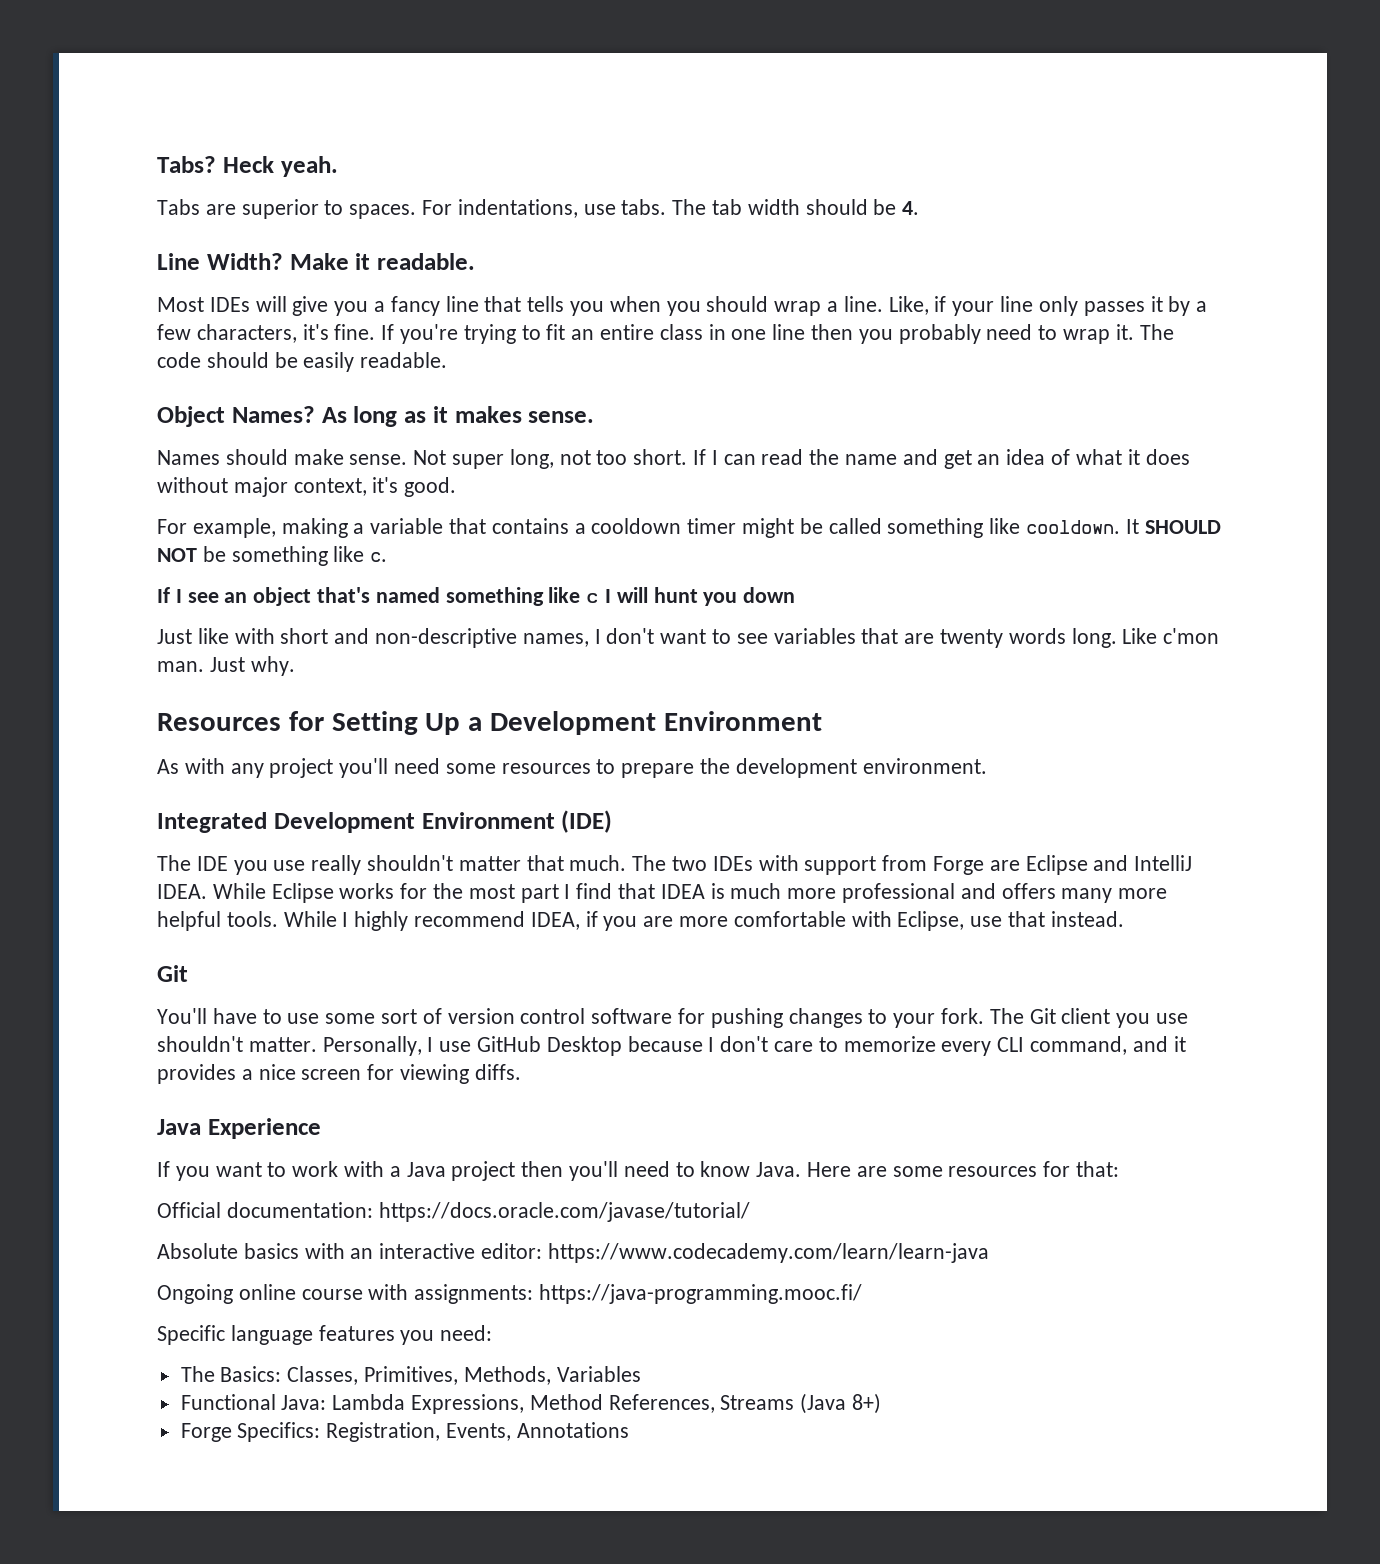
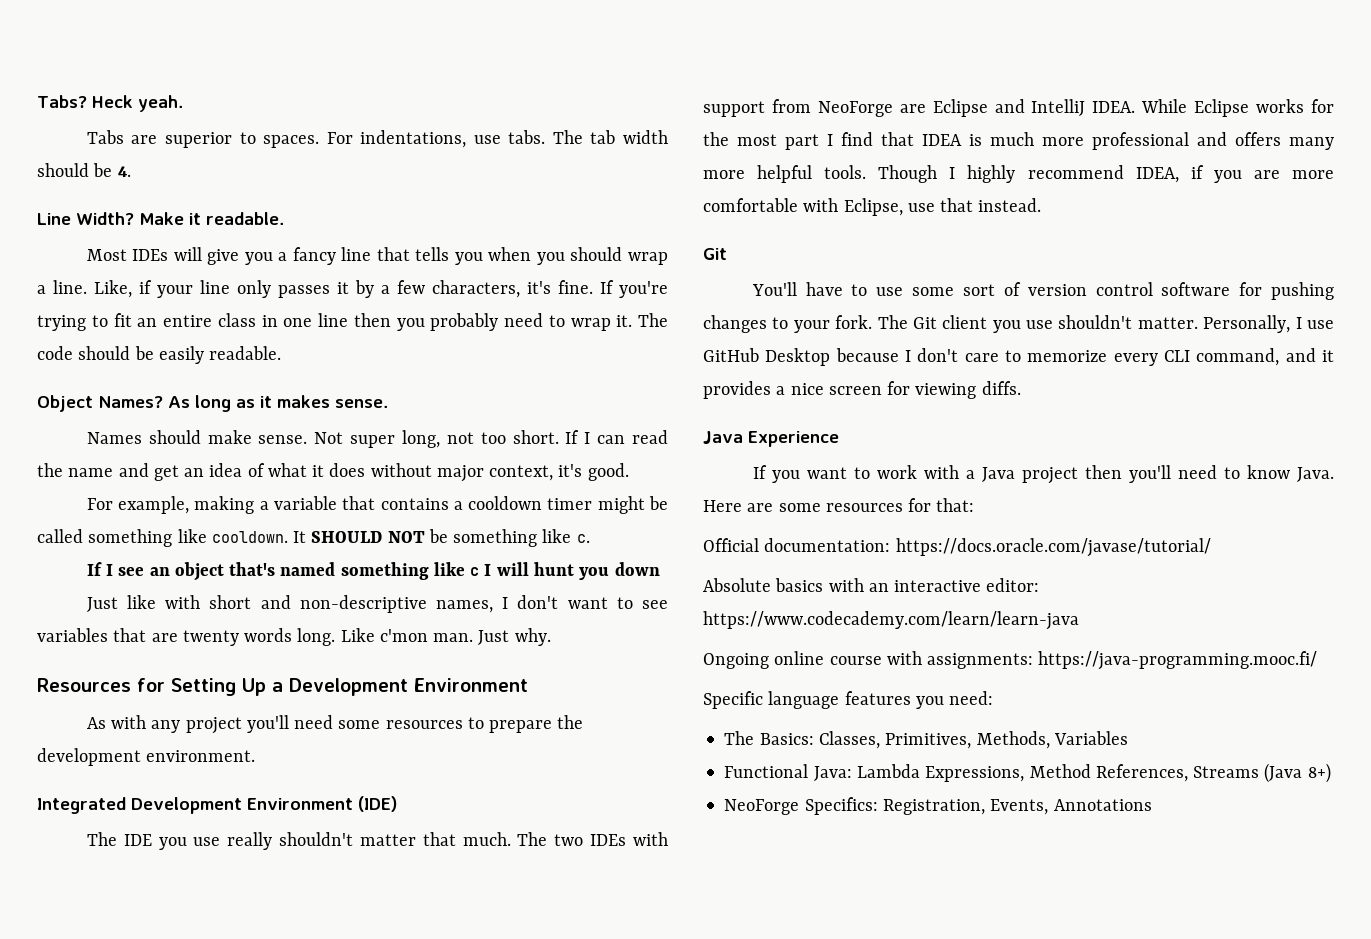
- The two IDEs with support from Forge are Eclipse and IntelliJ IDEA.
+ The two IDEs with support from NeoForge are Eclipse and IntelliJ IDEA.
- While I highly recommend IDEA, if you are more comfortable with Eclipse, use that instead.
+ Though I highly recommend IDEA, if you are more comfortable with Eclipse, use that instead.
- Forge Specifics: Registration, Events, Annotations
+ NeoForge Specifics: Registration, Events, Annotations

